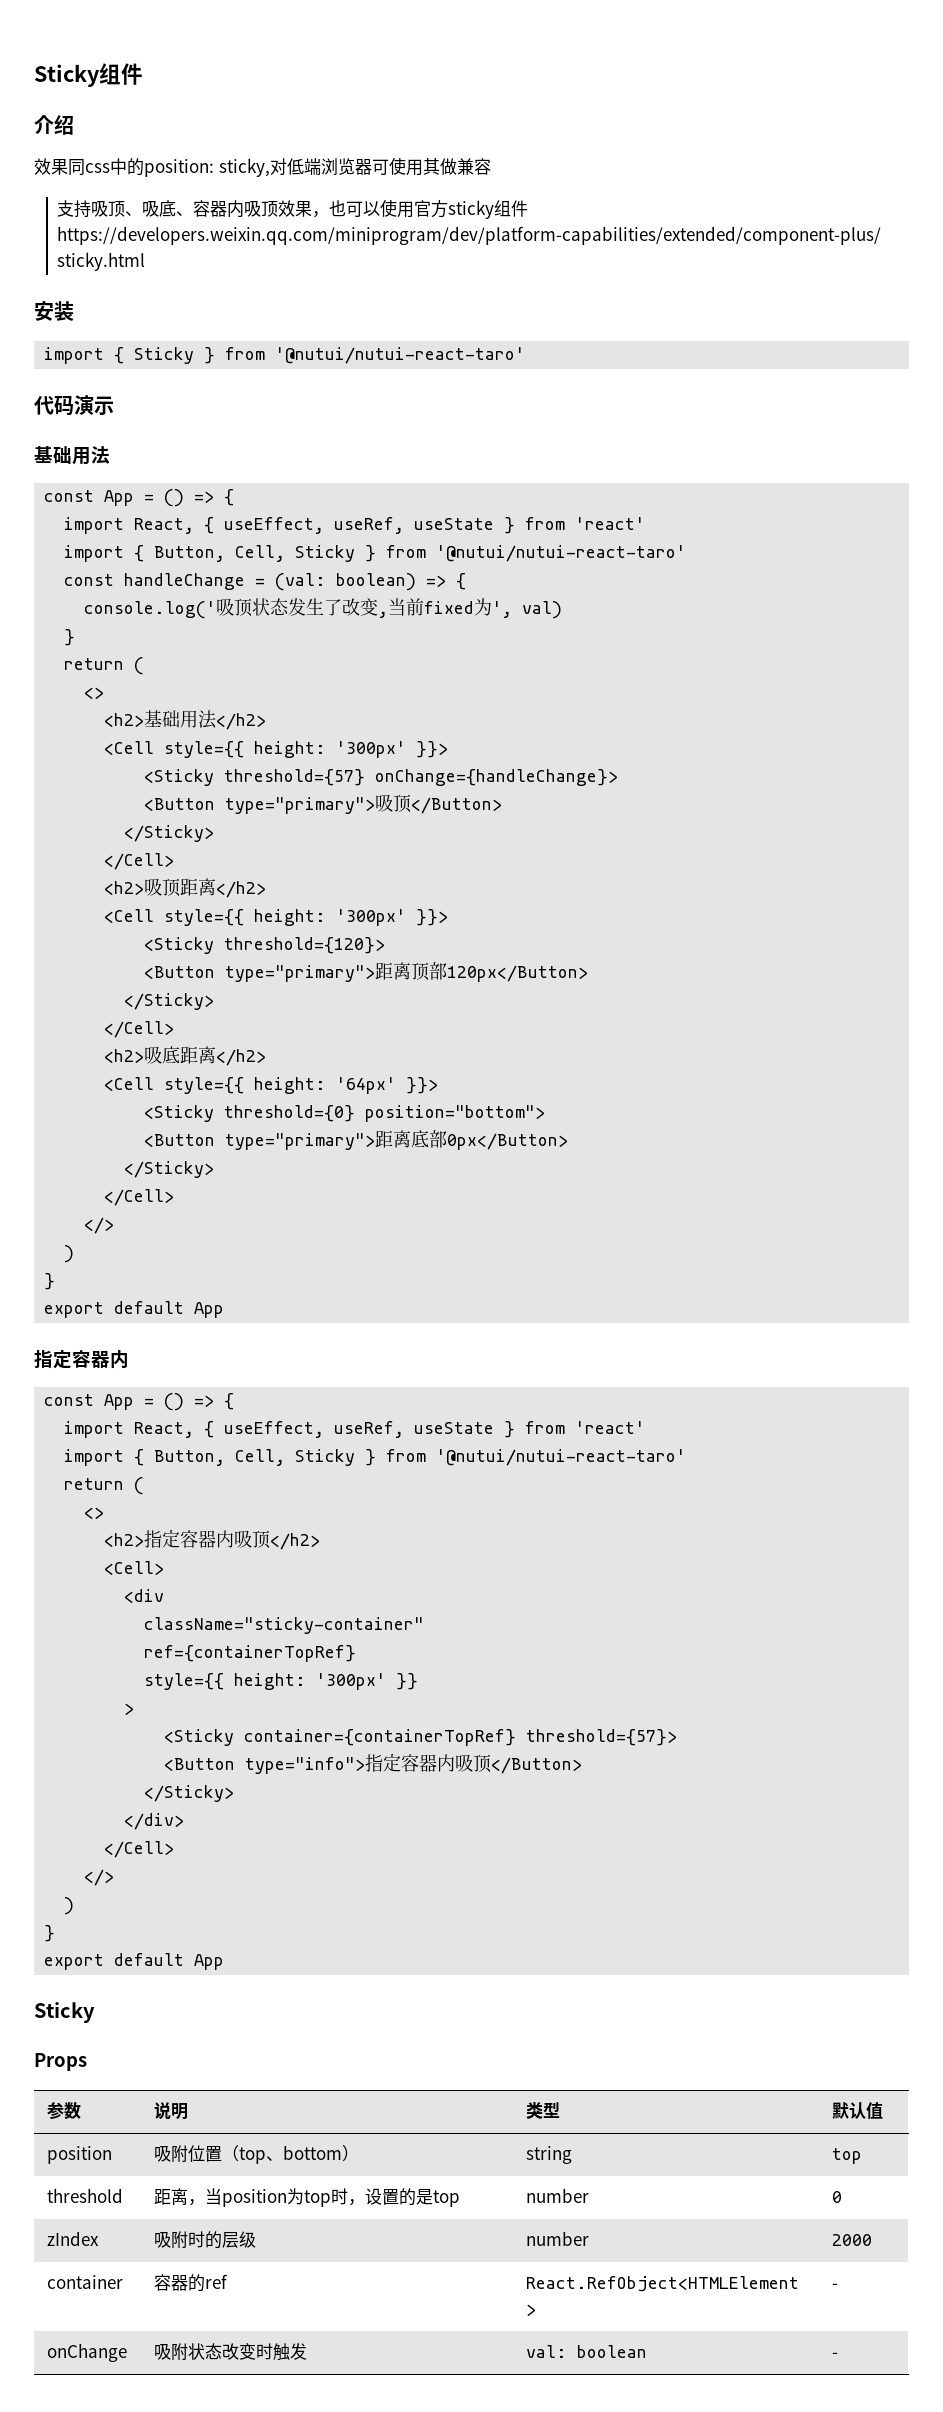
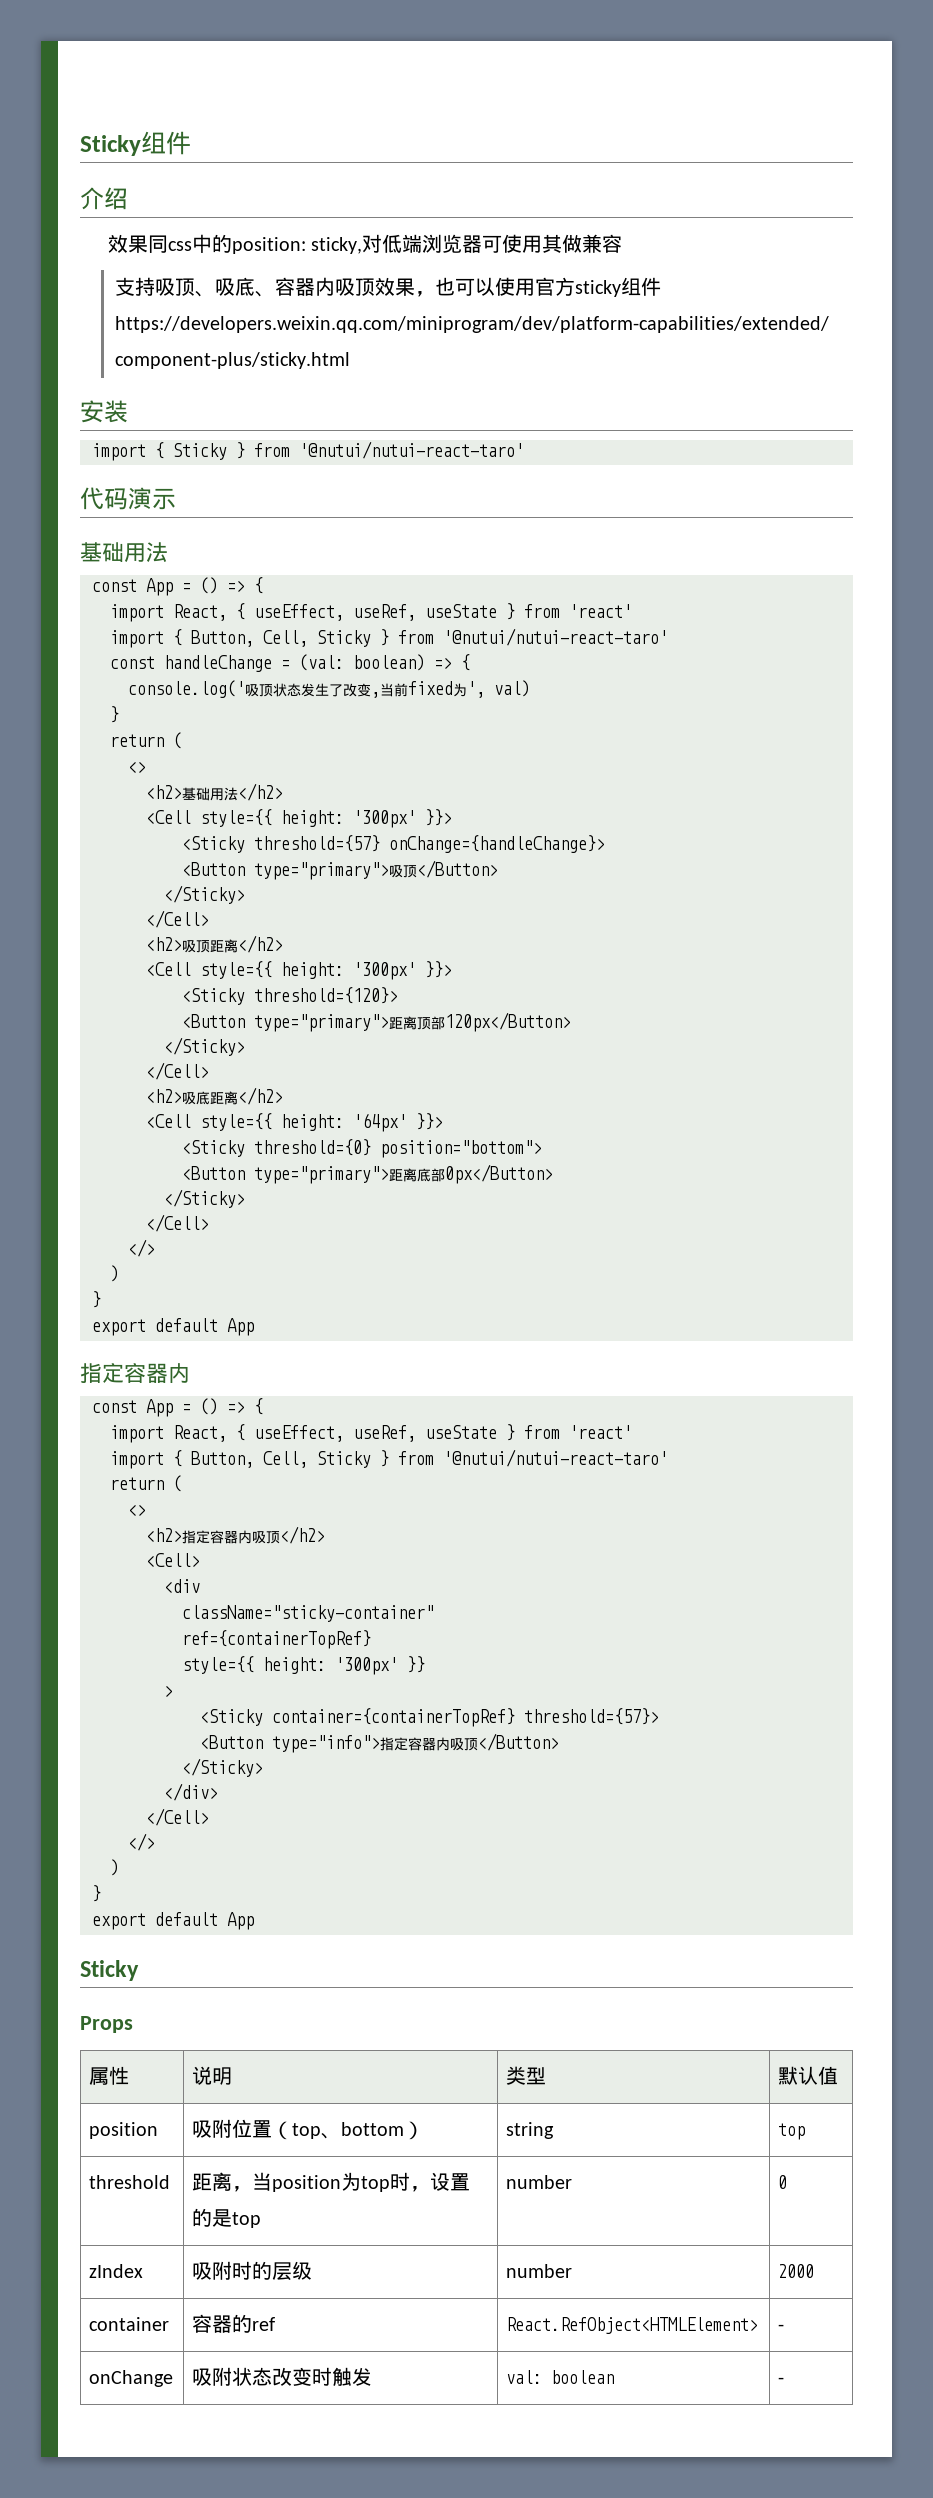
- 参数 | 说明 | 类型 | 默认值
+ 属性 | 说明 | 类型 | 默认值

